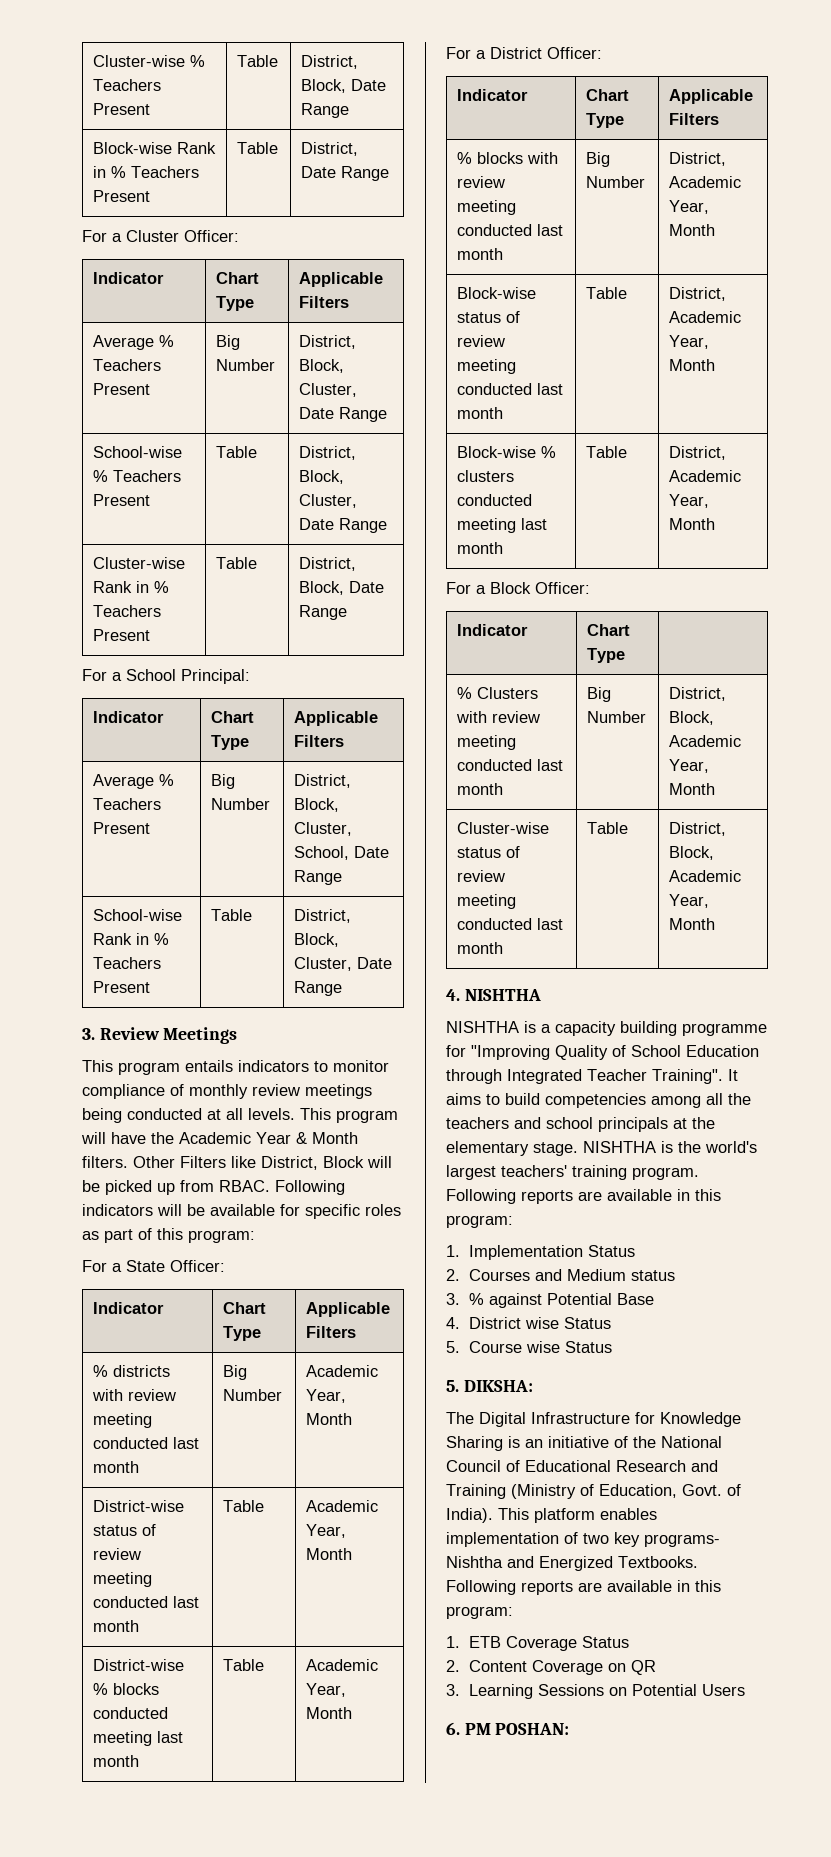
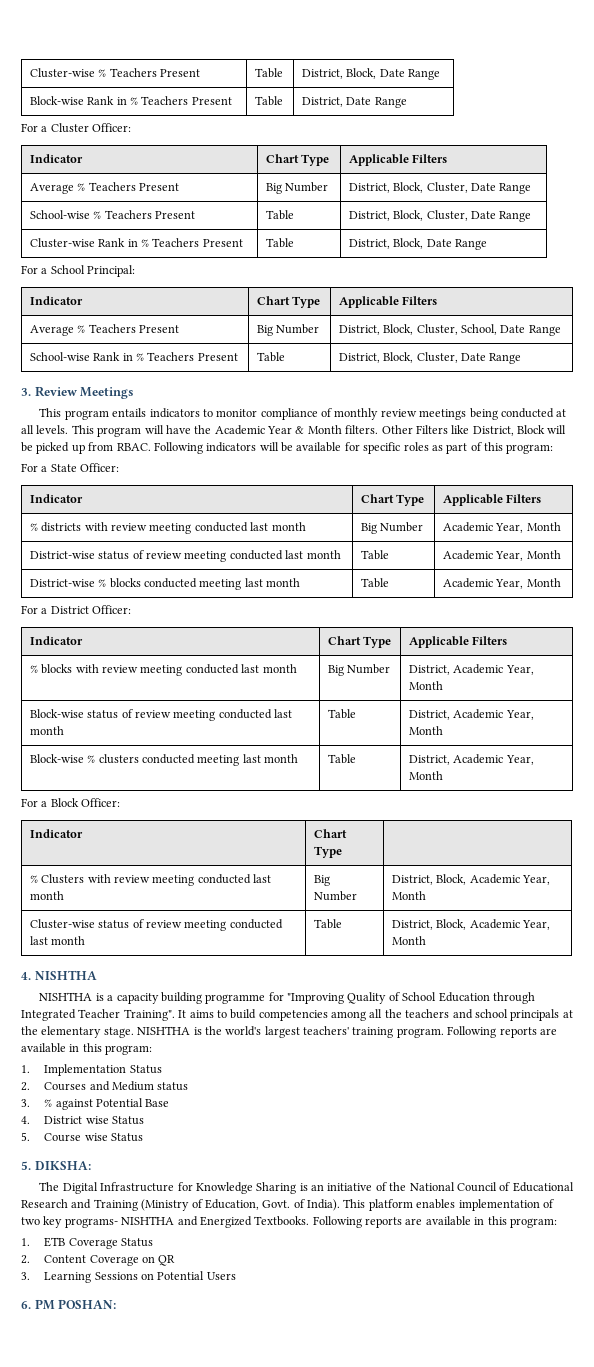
- This platform enables implementation of two key programs- Nishtha and Energized Textbooks.
+ This platform enables implementation of two key programs- NISHTHA and Energized Textbooks.

